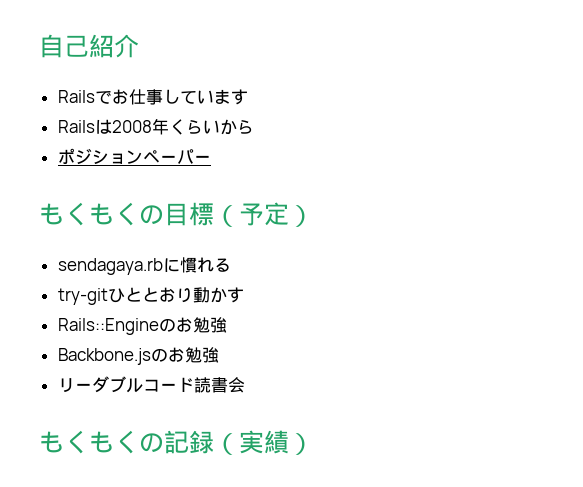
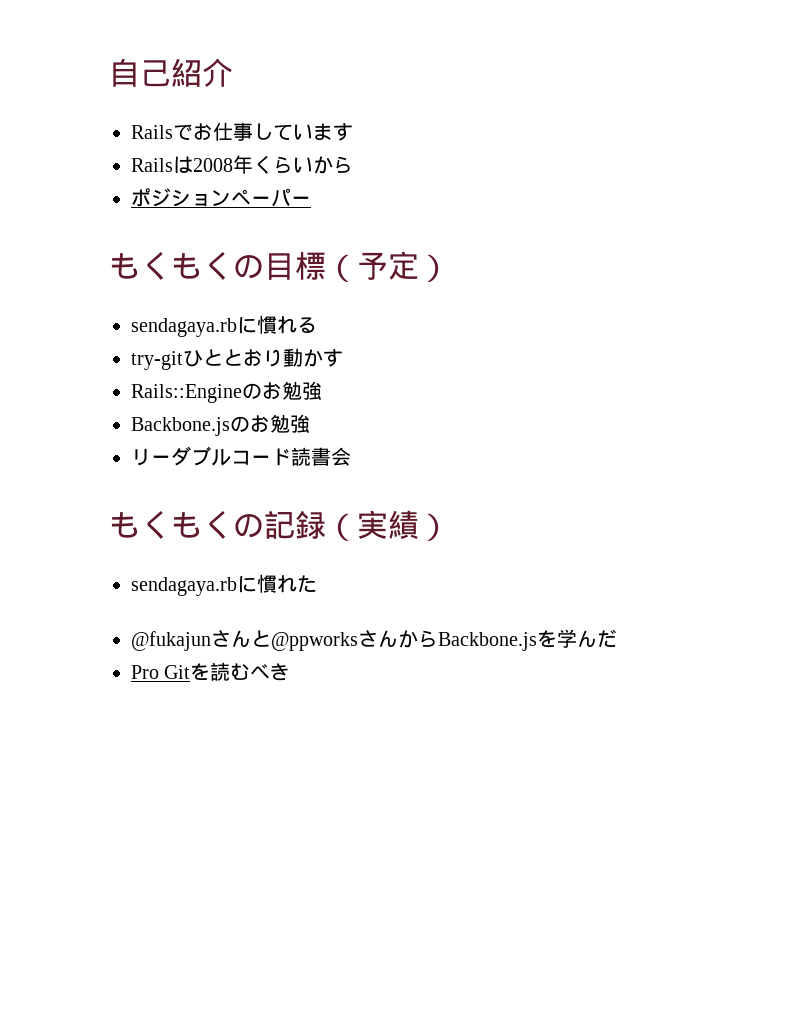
+ sendagaya.rbに慣れた
+ @fukajunさんと@ppworksさんからBackbone.jsを学んだ
+ Pro Gitを読むべき

